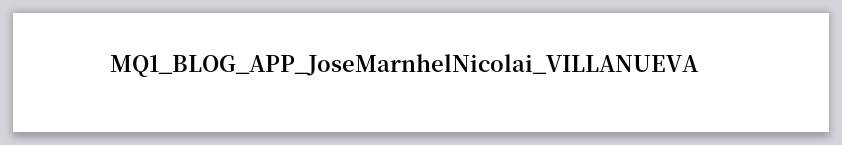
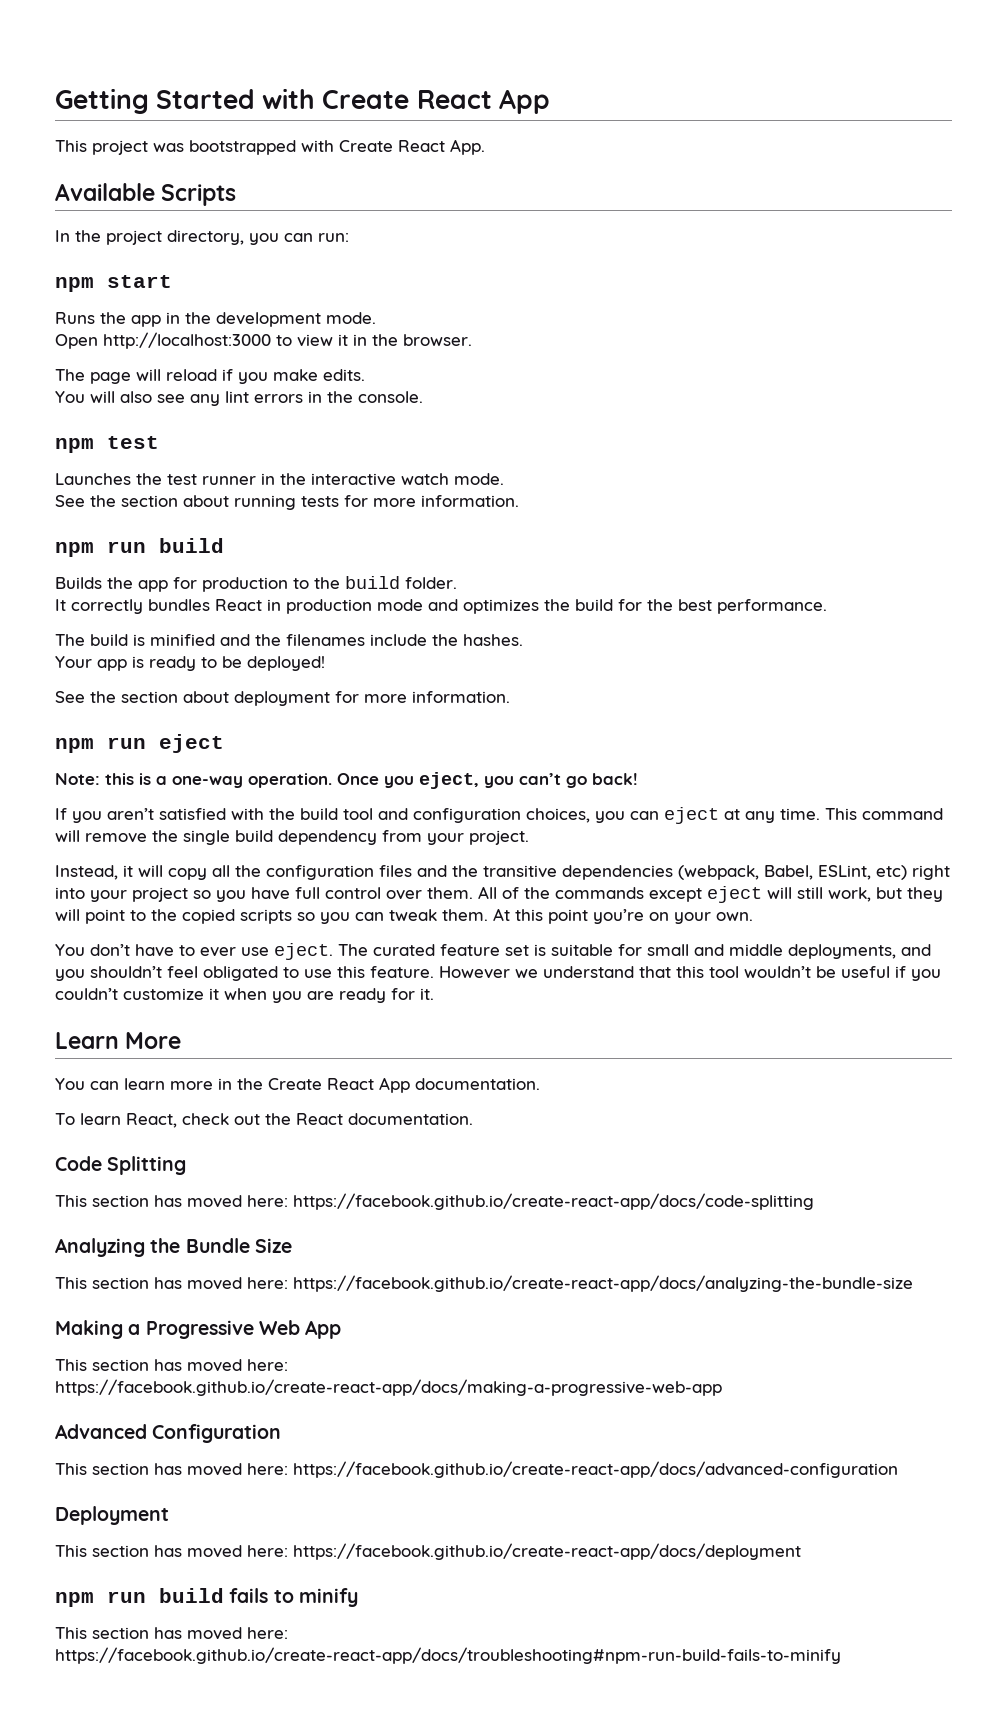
- MQ1_BLOG_APP_JoseMarnhelNicolai_VILLANUEVA
+ Getting Started with Create React App
+ This project was bootstrapped with Create React App.
+ Available Scripts
+ In the project directory, you can run:
+ npm start
+ Runs the app in the development mode.
+ Open http://localhost:3000 to view it in the browser.
+ The page will reload if you make edits.
+ You will also see any lint errors in the console.
+ npm test
+ Launches the test runner in the interactive watch mode.
+ See the section about running tests for more information.
+ npm run build
+ Builds the app for production to the build folder.
+ It correctly bundles React in production mode and optimizes the build for the best performance.
+ The build is minified and the filenames include the hashes.
+ Your app is ready to be deployed!
+ See the section about deployment for more information.
+ npm run eject
+ Note: this is a one-way operation. Once you eject, you can’t go back!
+ If you aren’t satisfied with the build tool and configuration choices, you can eject at any time. This command will remove the single build dependency from your project.
+ Instead, it will copy all the configuration files and the transitive dependencies (webpack, Babel, ESLint, etc) right into your project so you have full control over them. All of the commands except eject will still work, but they will point to the copied scripts so you can tweak them. At this point you’re on your own.
+ You don’t have to ever use eject. The curated feature set is suitable for small and middle deployments, and you shouldn’t feel obligated to use this feature. However we understand that this tool wouldn’t be useful if you couldn’t customize it when you are ready for it.
+ Learn More
+ You can learn more in the Create React App documentation.
+ To learn React, check out the React documentation.
+ Code Splitting
+ This section has moved here: https://facebook.github.io/create-react-app/docs/code-splitting
+ Analyzing the Bundle Size
+ This section has moved here: https://facebook.github.io/create-react-app/docs/analyzing-the-bundle-size
+ Making a Progressive Web App
+ This section has moved here: https://facebook.github.io/create-react-app/docs/making-a-progressive-web-app
+ Advanced Configuration
+ This section has moved here: https://facebook.github.io/create-react-app/docs/advanced-configuration
+ Deployment
+ This section has moved here: https://facebook.github.io/create-react-app/docs/deployment
+ npm run build fails to minify
+ This section has moved here: https://facebook.github.io/create-react-app/docs/troubleshooting#npm-run-build-fails-to-minify

